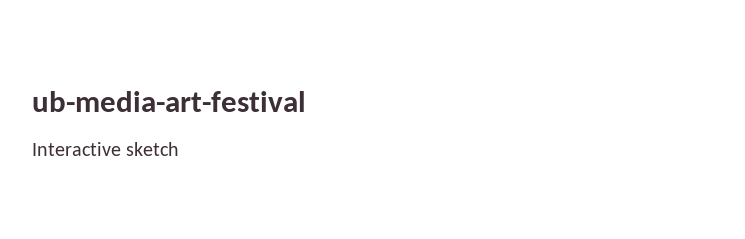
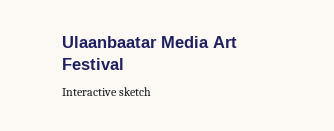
- ub-media-art-festival
+ Ulaanbaatar Media Art Festival

